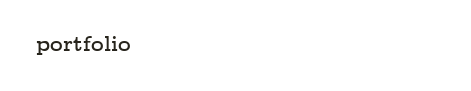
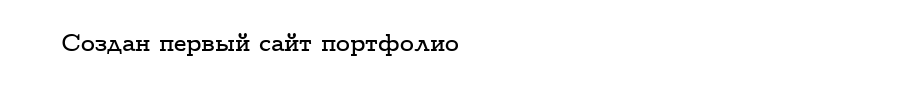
- portfolio
+ Создан первый сайт портфолио

